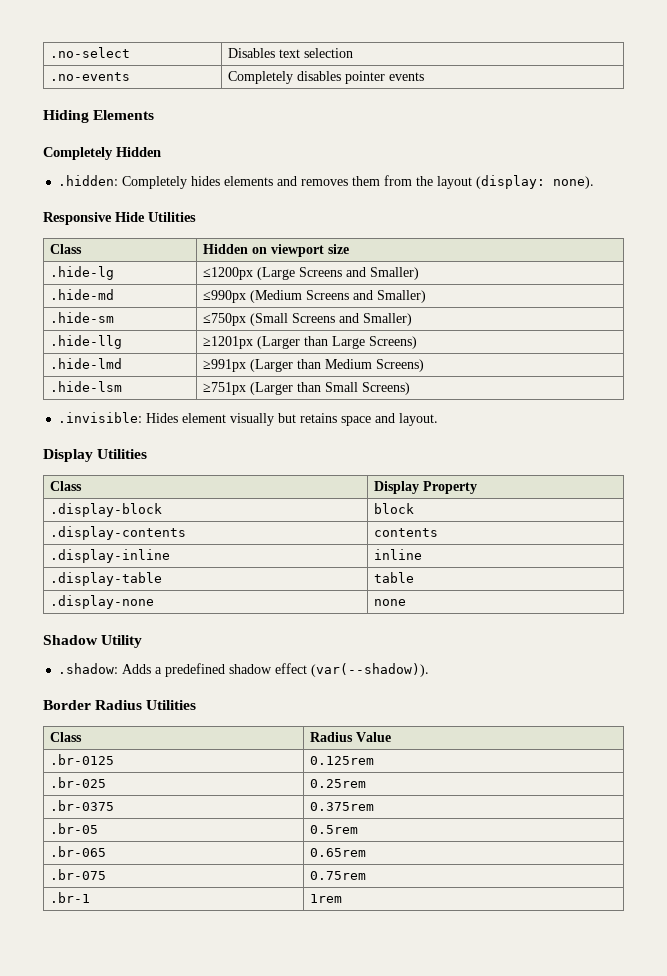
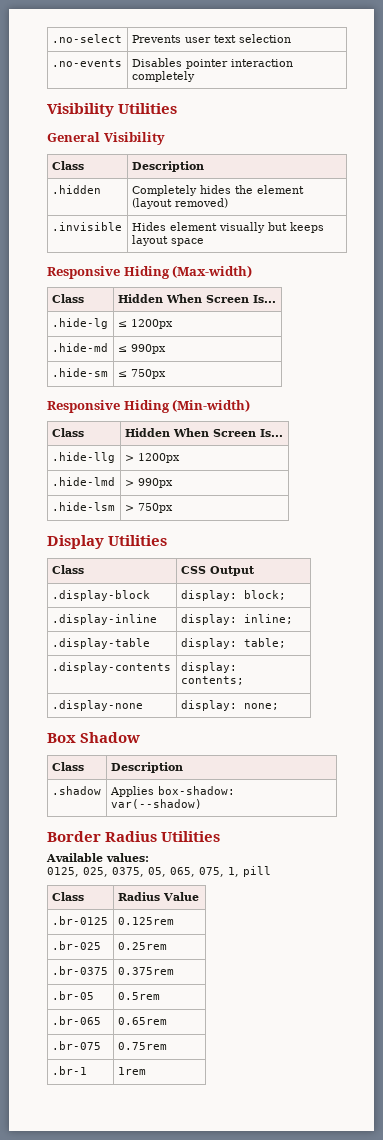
- .no-select | Disables text selection
+ .no-select | Prevents user text selection
- .no-events | Completely disables pointer events
- Hiding Elements
- Completely Hidden
- .hidden: Completely hides elements and removes them from the layout (display: none).
- Responsive Hide Utilities
- Class | Hidden on viewport size
- .hide-lg | ≤1200px (Large Screens and Smaller)
- .hide-md | ≤990px (Medium Screens and Smaller)
- .hide-sm | ≤750px (Small Screens and Smaller)
- .hide-llg | ≥1201px (Larger than Large Screens)
- .hide-lmd | ≥991px (Larger than Medium Screens)
- .hide-lsm | ≥751px (Larger than Small Screens)
- .invisible: Hides element visually but retains space and layout.
+ .no-events | Disables pointer interaction completely
+ Visibility Utilities
+ General Visibility
+ Class | Description
+ .hidden | Completely hides the element (layout removed)
+ .invisible | Hides element visually but keeps layout space
+ Responsive Hiding (Max-width)
+ Class | Hidden When Screen Is...
+ .hide-lg | ≤ 1200px
+ .hide-md | ≤ 990px
+ .hide-sm | ≤ 750px
+ Responsive Hiding (Min-width)
+ Class | Hidden When Screen Is...
+ .hide-llg | > 1200px
+ .hide-lmd | > 990px
+ .hide-lsm | > 750px
- Class | Display Property
+ Class | CSS Output
- .display-block | block
- .display-contents | contents
- .display-inline | inline
- .display-table | table
- .display-none | none
- Shadow Utility
- .shadow: Adds a predefined shadow effect (var(--shadow)).
+ .display-block | display: block;
+ .display-inline | display: inline;
+ .display-table | display: table;
+ .display-contents | display: contents;
+ .display-none | display: none;
+ Box Shadow
+ Class | Description
+ .shadow | Applies box-shadow: var(--shadow)
  Border Radius Utilities
+ Available values:
+ 0125, 025, 0375, 05, 065, 075, 1, pill

